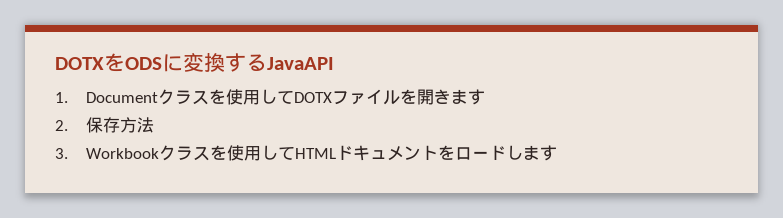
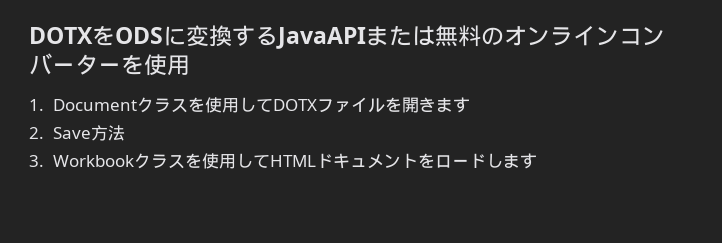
- DOTXをODSに変換するJavaAPI
+ DOTXをODSに変換するJavaAPIまたは無料のオンラインコンバーターを使用
- 2.保存方法
+ 2. Save方法

